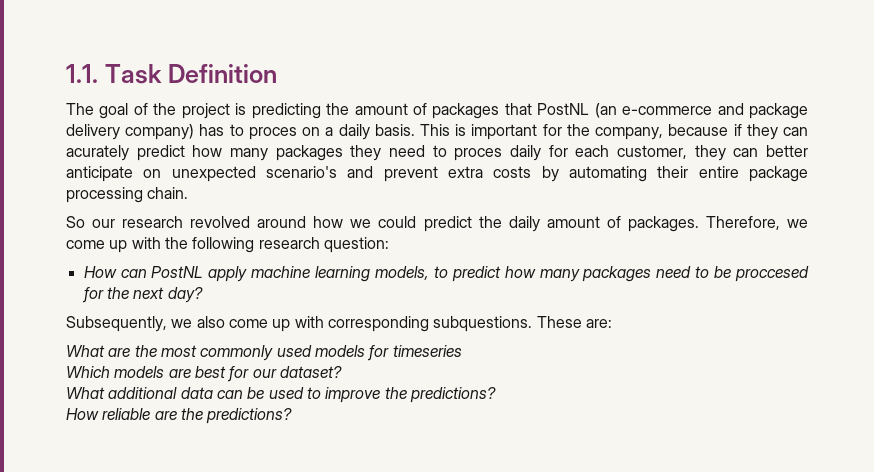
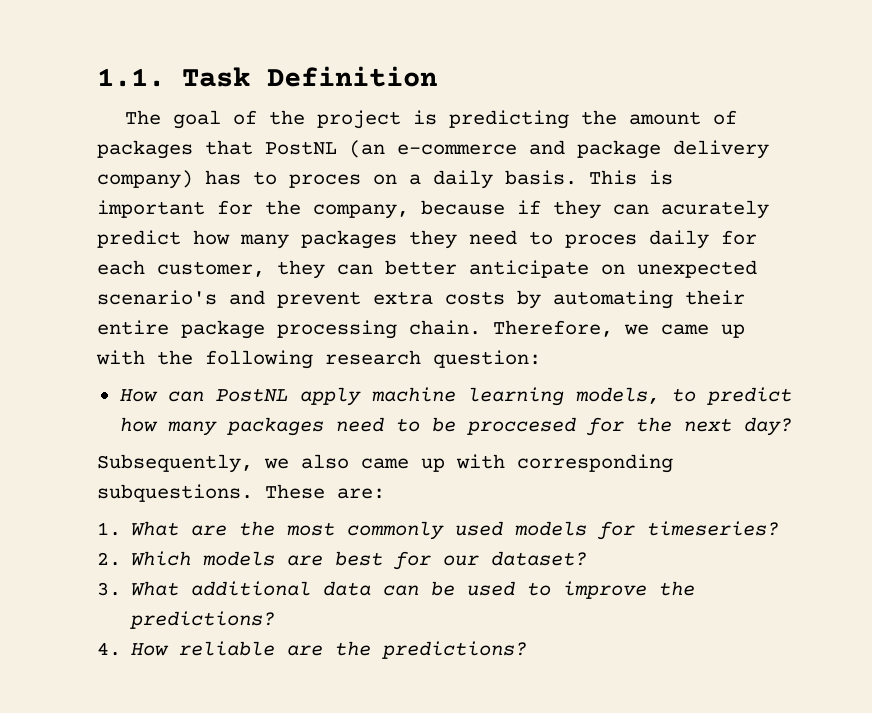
- This is important for the company, because if they can acurately predict how many packages they need to proces daily for each customer, they can better anticipate on unexpected scenario's and prevent extra costs by automating their entire package processing chain.
- So our research revolved around how we could predict the daily amount of packages. Therefore, we come up with the following research question:
+ This is important for the company, because if they can acurately predict how many packages they need to proces daily for each customer, they can better anticipate on unexpected scenario's and prevent extra costs by automating their entire package processing chain. Therefore, we came up with the following research question:
- Subsequently, we also come up with corresponding subquestions.
+ Subsequently, we also came up with corresponding subquestions.
- What are the most commonly used models for timeseries
- Which models are best for our dataset?
+ 1. What are the most commonly used models for timeseries?
+ 2. Which models are best for our dataset?
- What additional data can be used to improve the predictions?
+ 3. What additional data can be used to improve the predictions?
- How reliable are the predictions?
+ 4. How reliable are the predictions?

